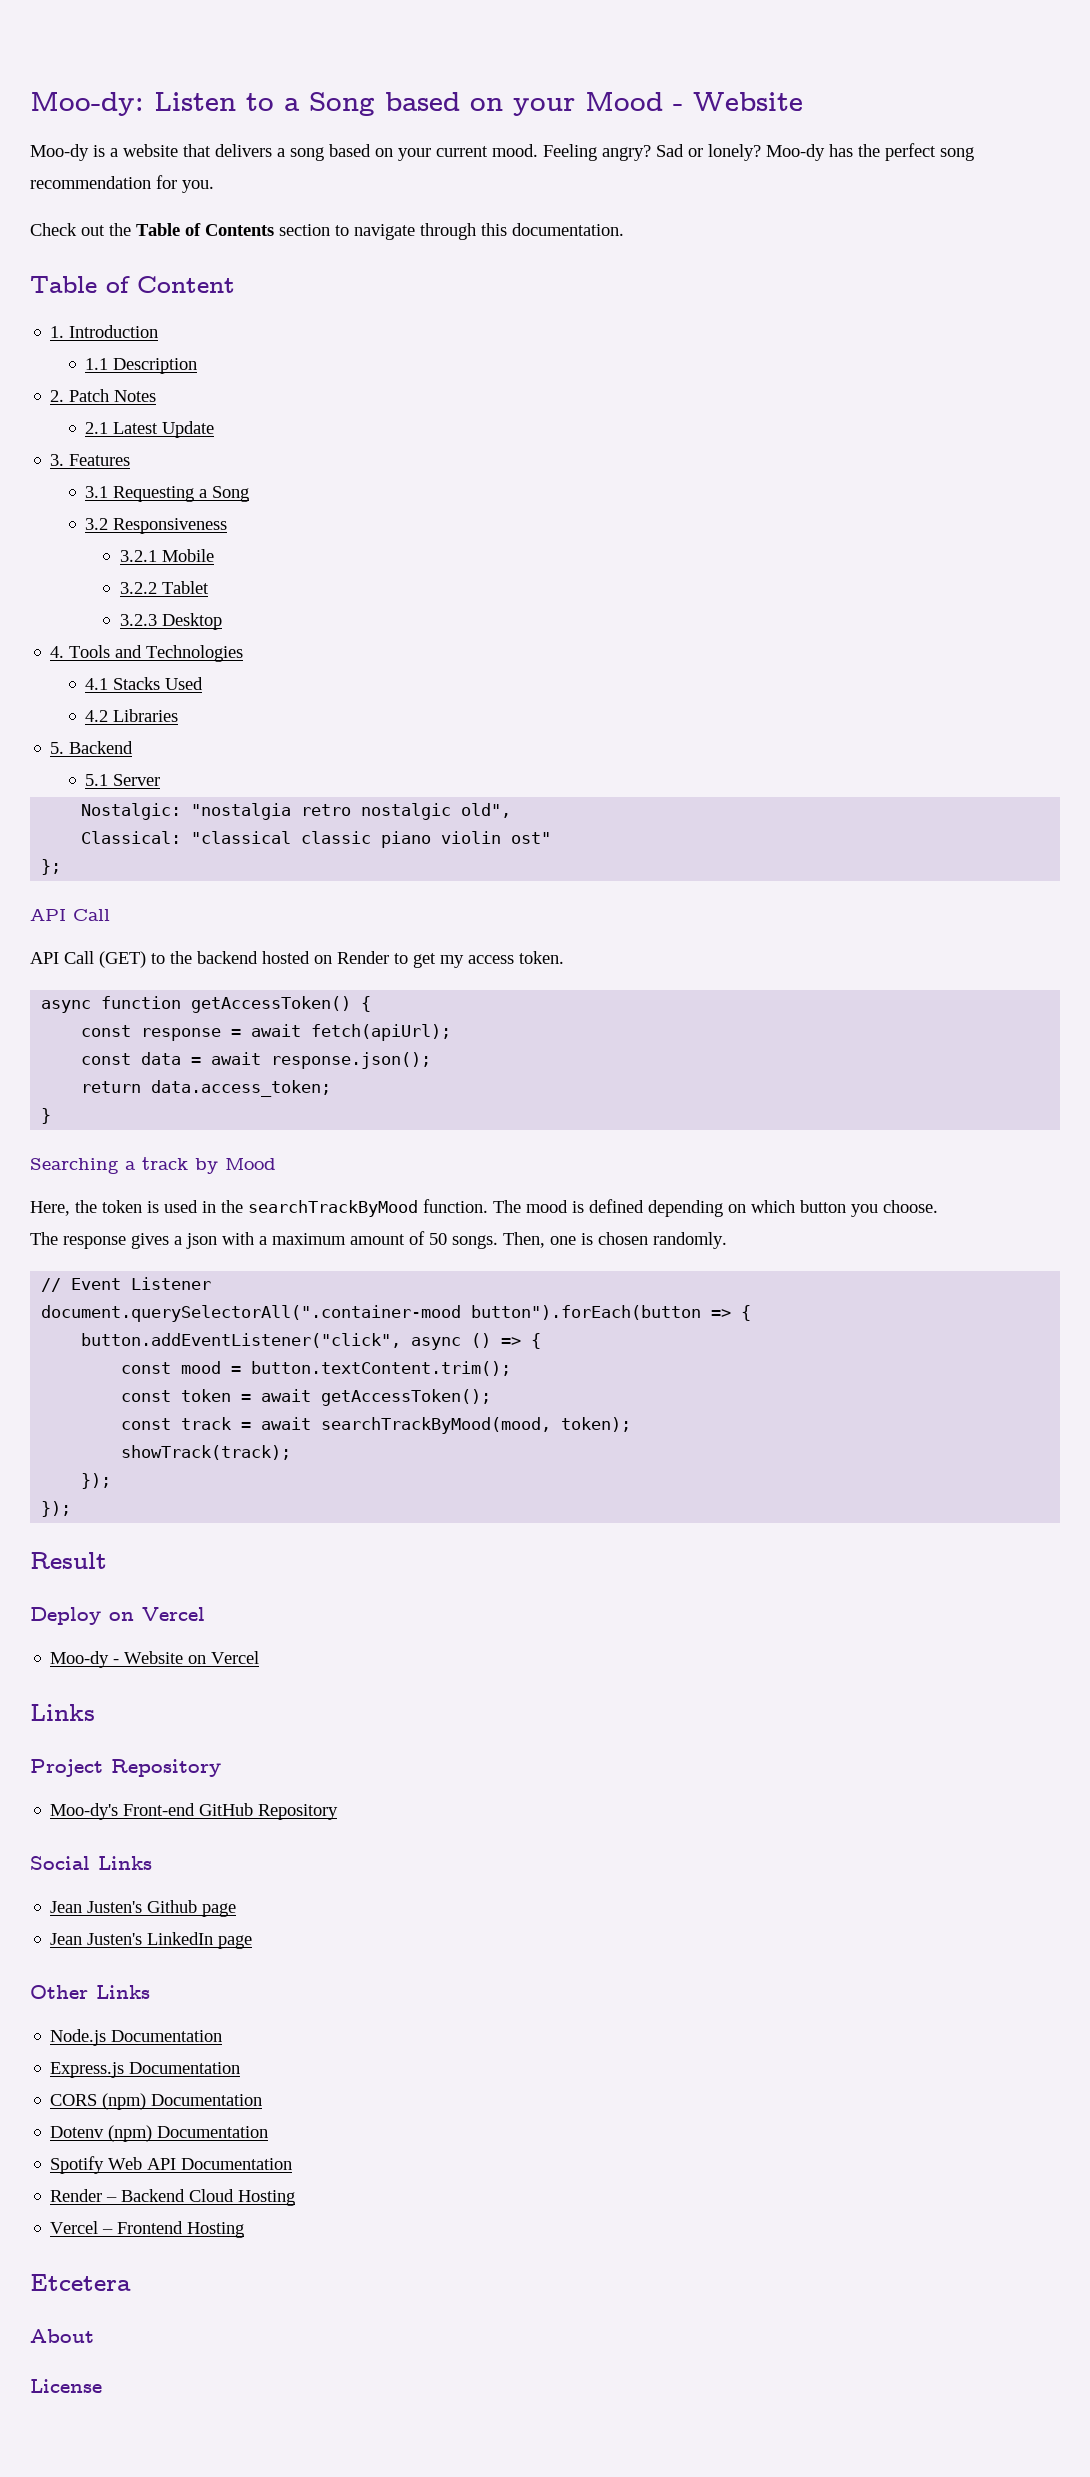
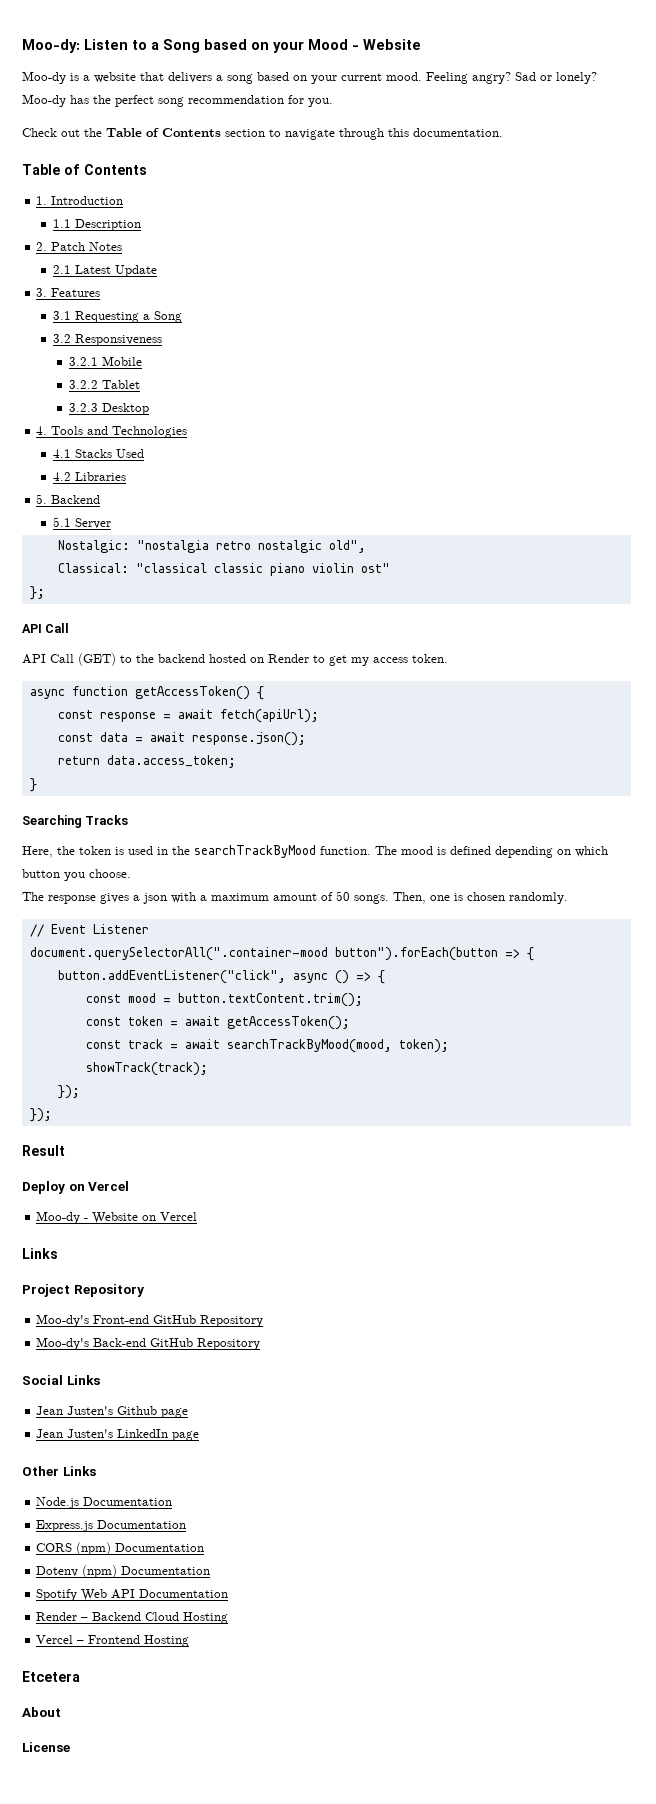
  Check out the Table of Contents section to navigate through this documentation.
- Table of Content
+ Table of Contents
- Searching a track by Mood
+ Searching Tracks
+ Moo-dy's Back-end GitHub Repository

